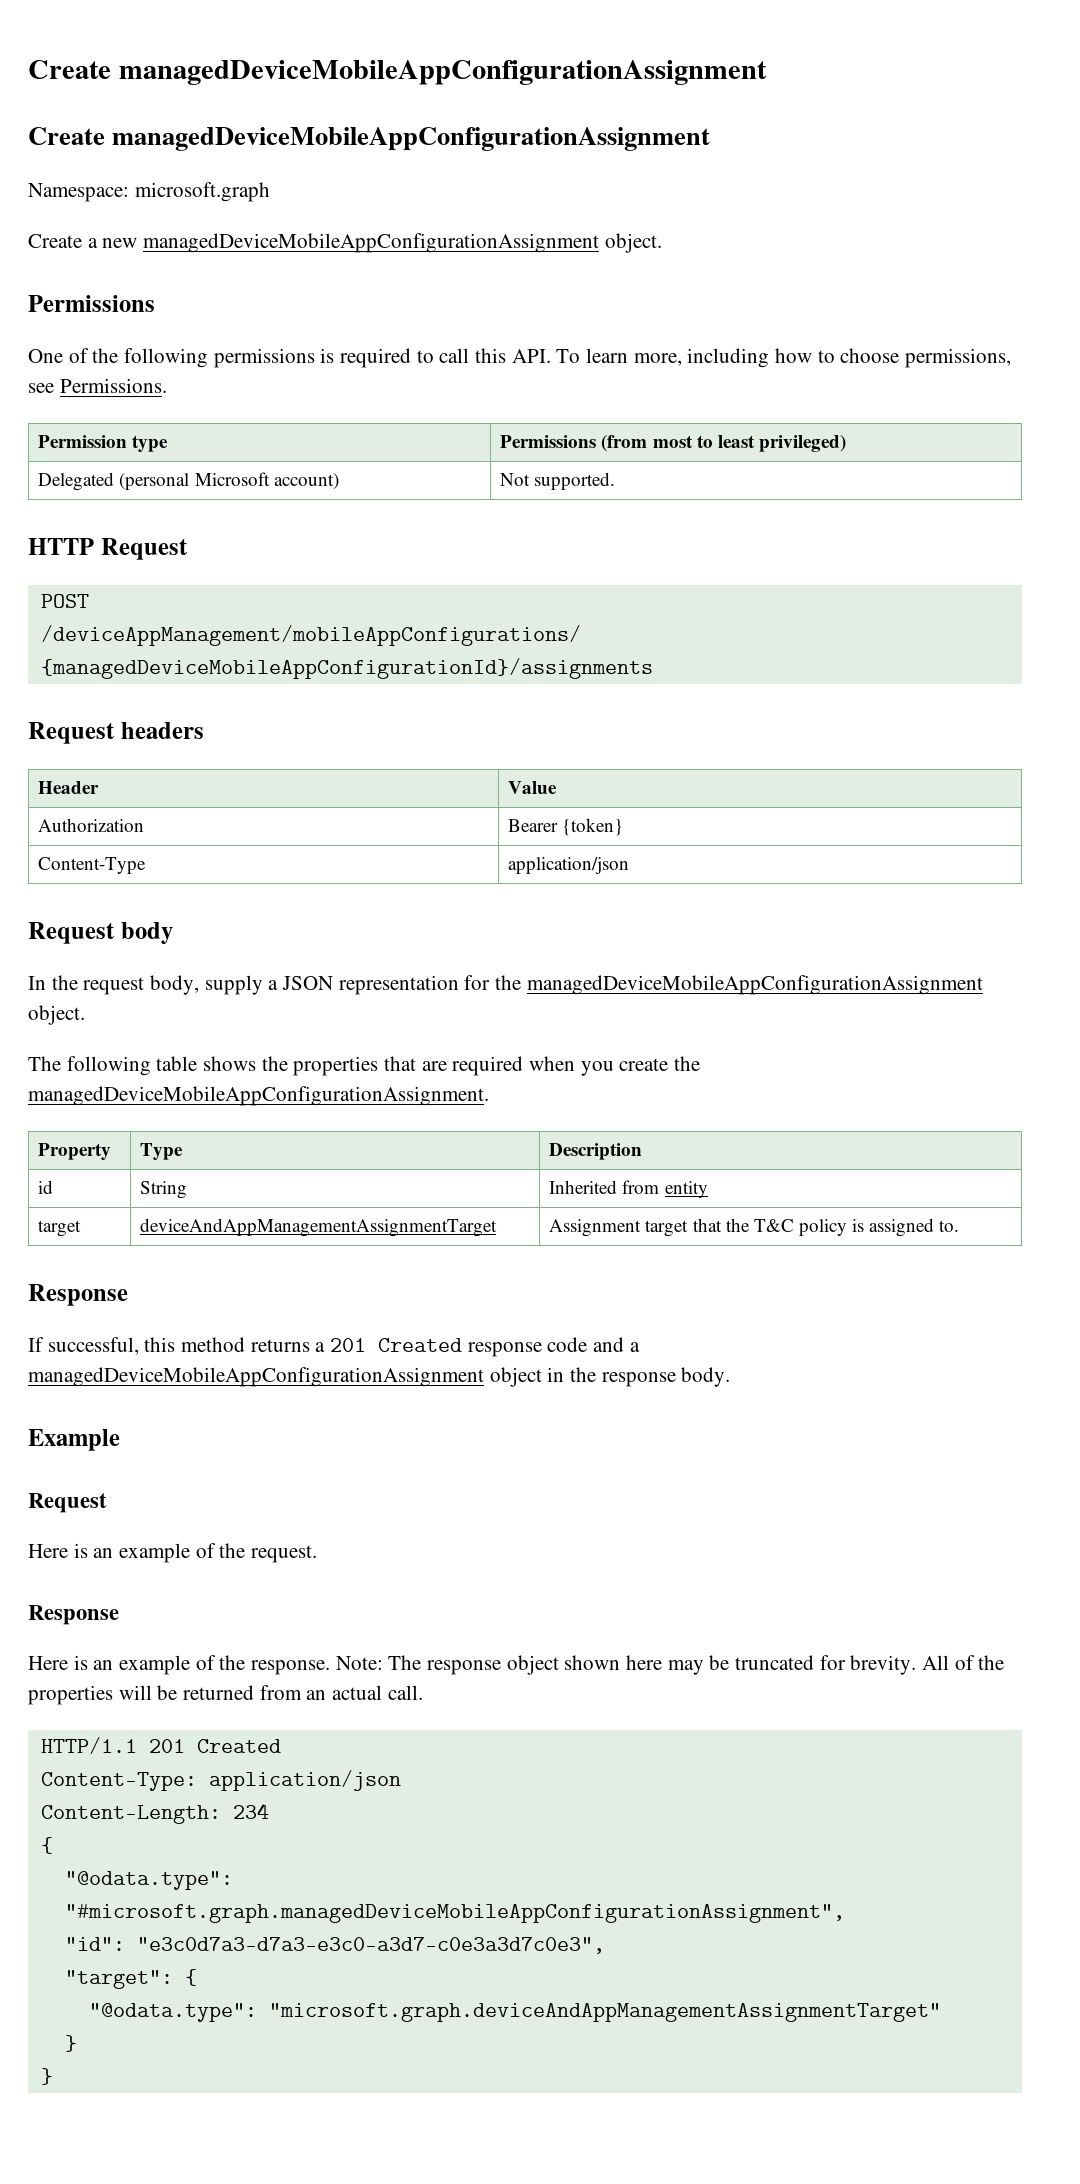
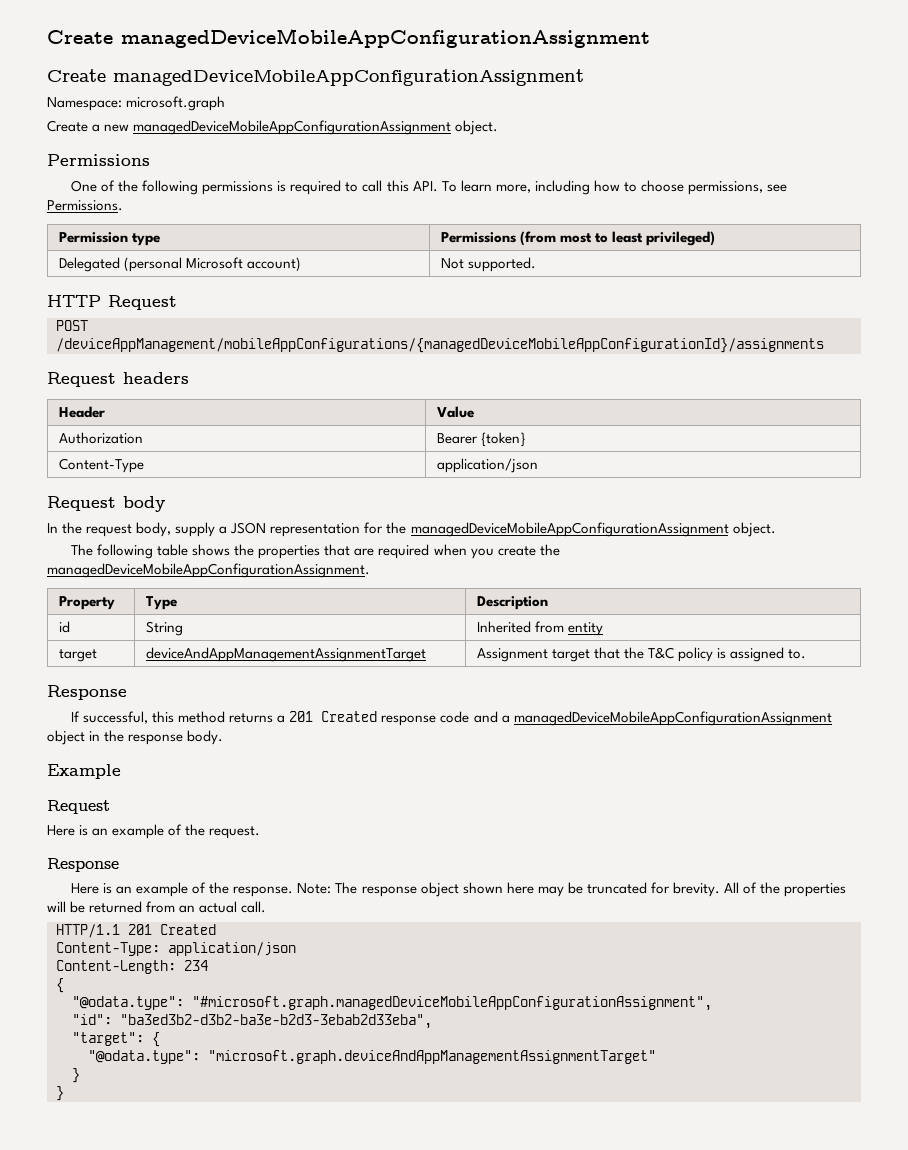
- "id": "e3c0d7a3-d7a3-e3c0-a3d7-c0e3a3d7c0e3",
+ "id": "ba3ed3b2-d3b2-ba3e-b2d3-3ebab2d33eba",

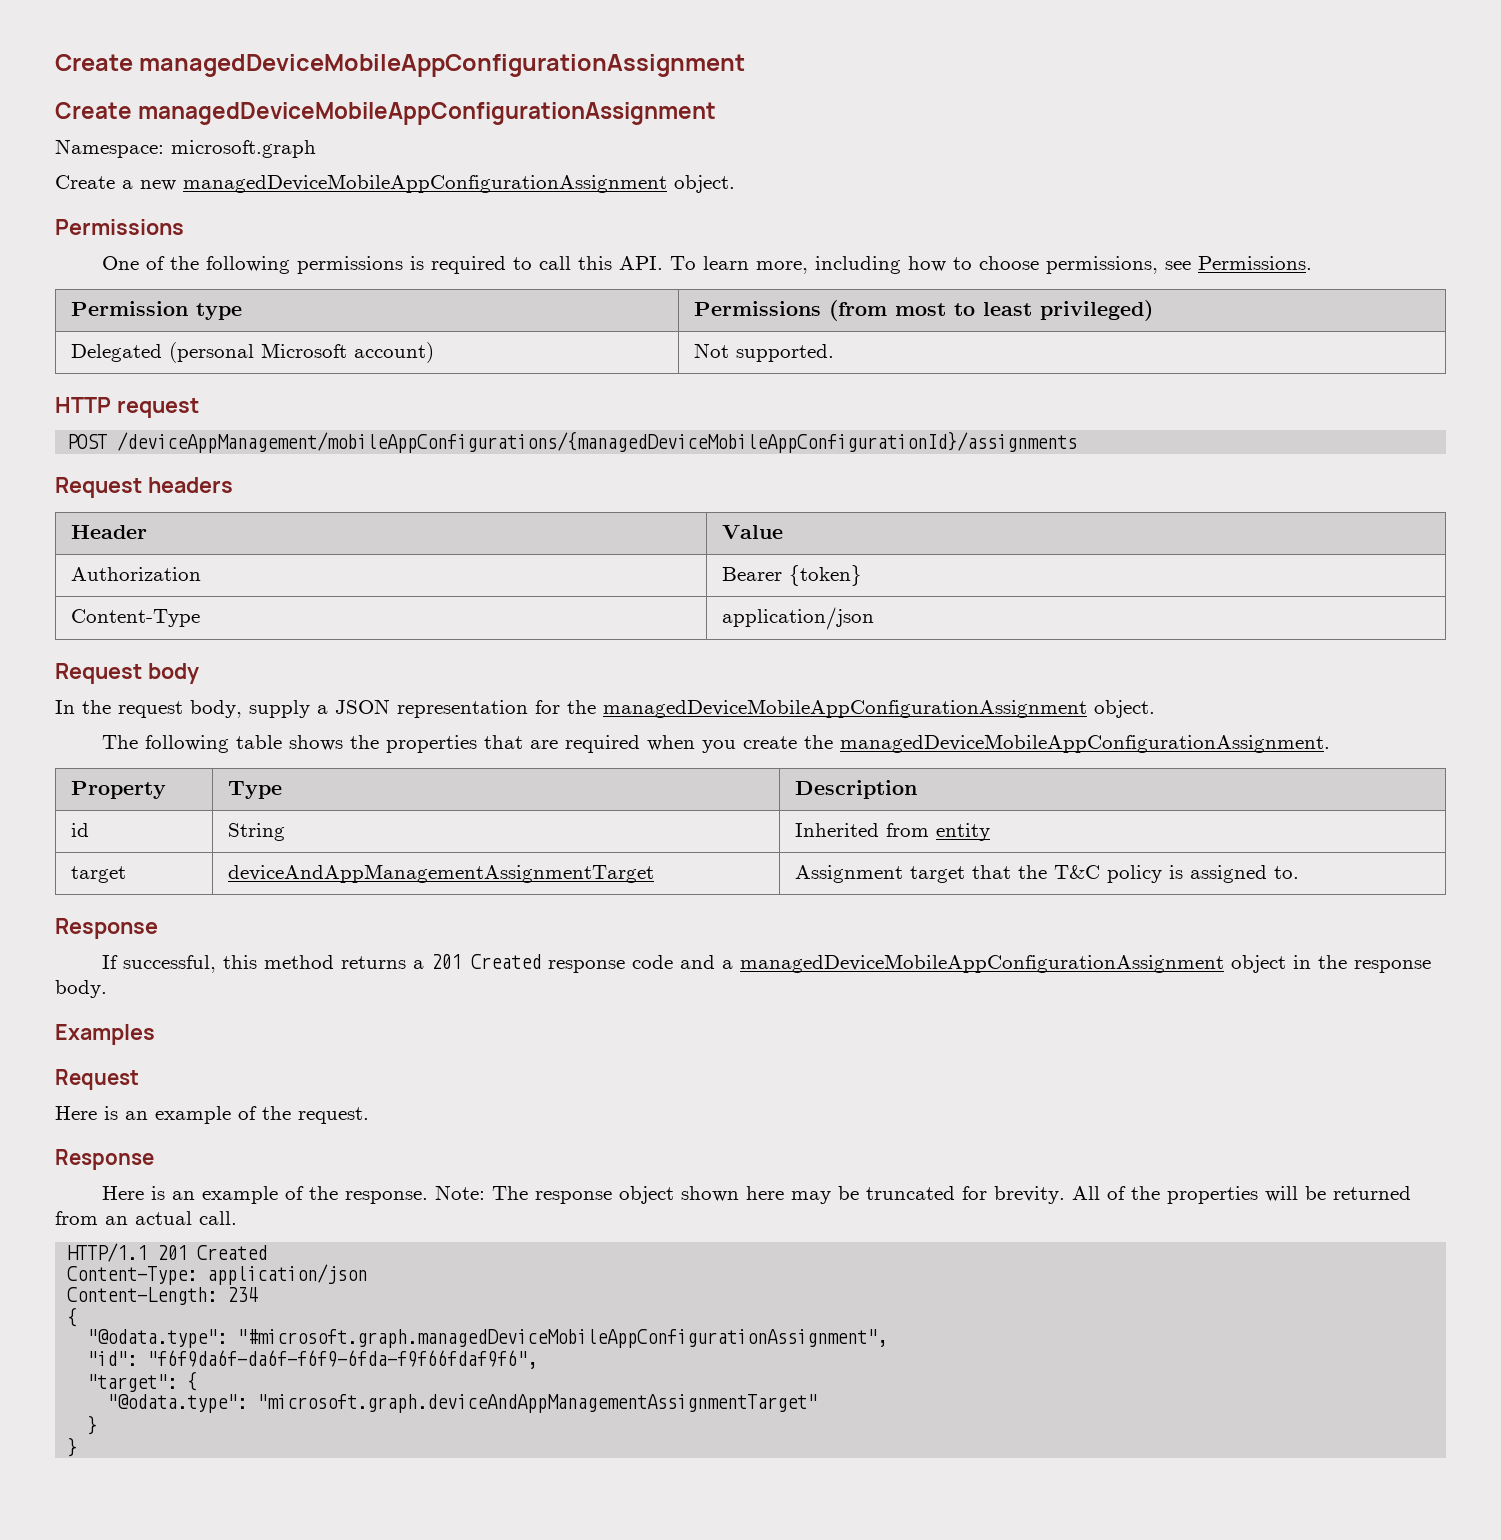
- HTTP Request
+ HTTP request
- Example
+ Examples
- "id": "ba3ed3b2-d3b2-ba3e-b2d3-3ebab2d33eba",
+ "id": "f6f9da6f-da6f-f6f9-6fda-f9f66fdaf9f6",

